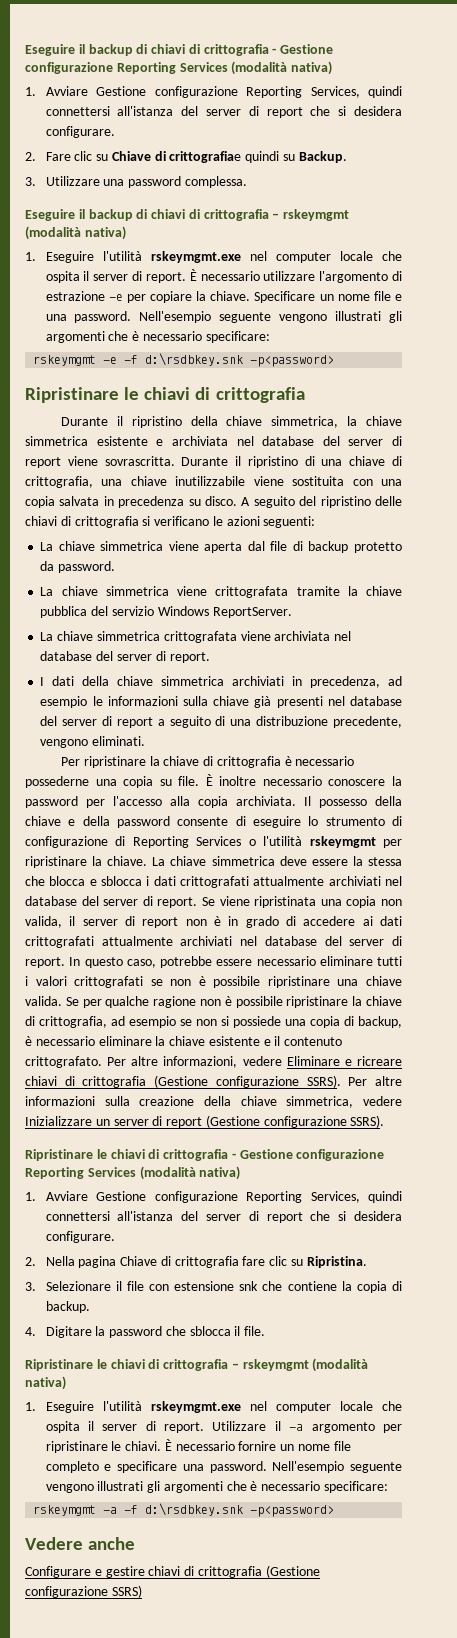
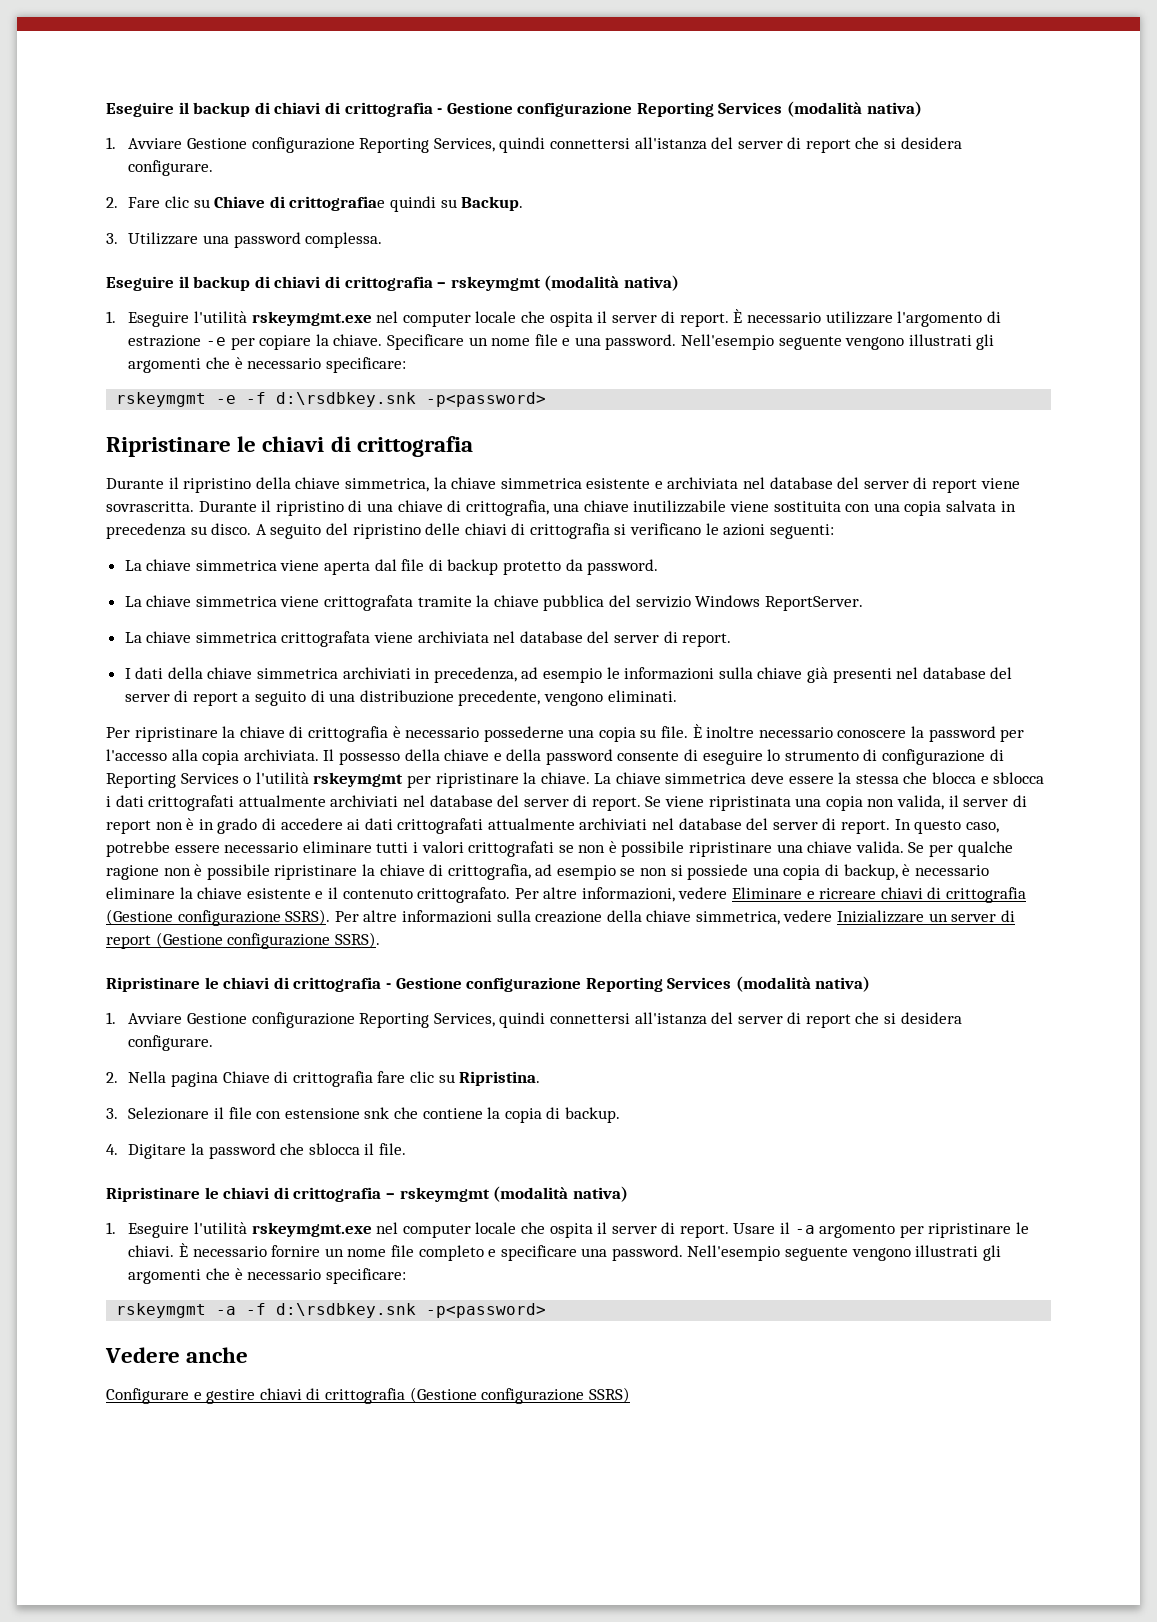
- Utilizzare il -a argomento per ripristinare le chiavi.
+ Usare il -a argomento per ripristinare le chiavi.

